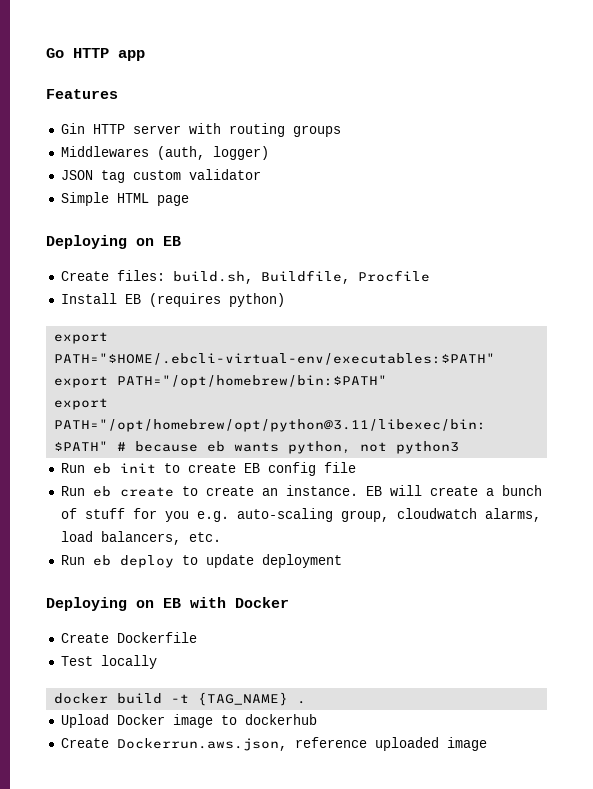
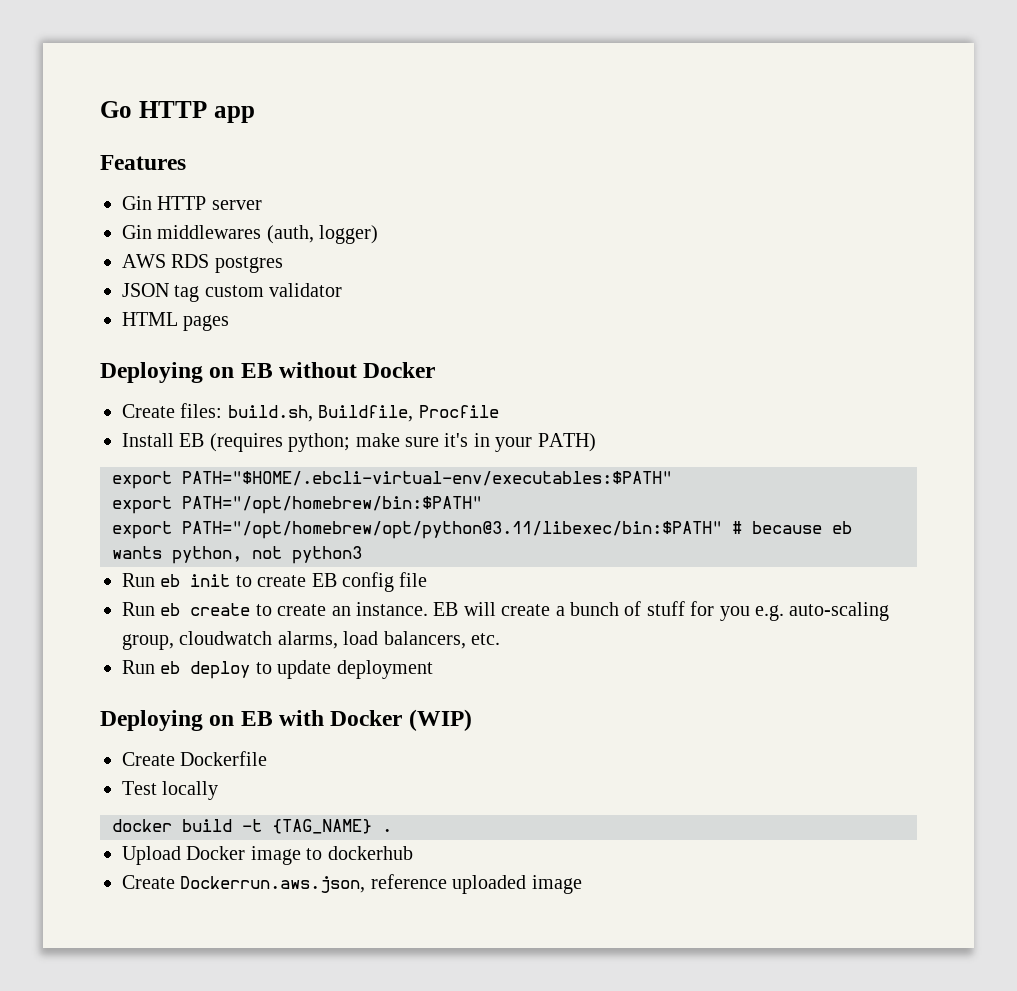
- Gin HTTP server with routing groups
- Middlewares (auth, logger)
+ Gin HTTP server
+ Gin middlewares (auth, logger)
+ AWS RDS postgres
- Simple HTML page
- Deploying on EB
+ HTML pages
+ Deploying on EB without Docker
- Install EB (requires python)
+ Install EB (requires python; make sure it's in your PATH)
- Deploying on EB with Docker
+ Deploying on EB with Docker (WIP)

